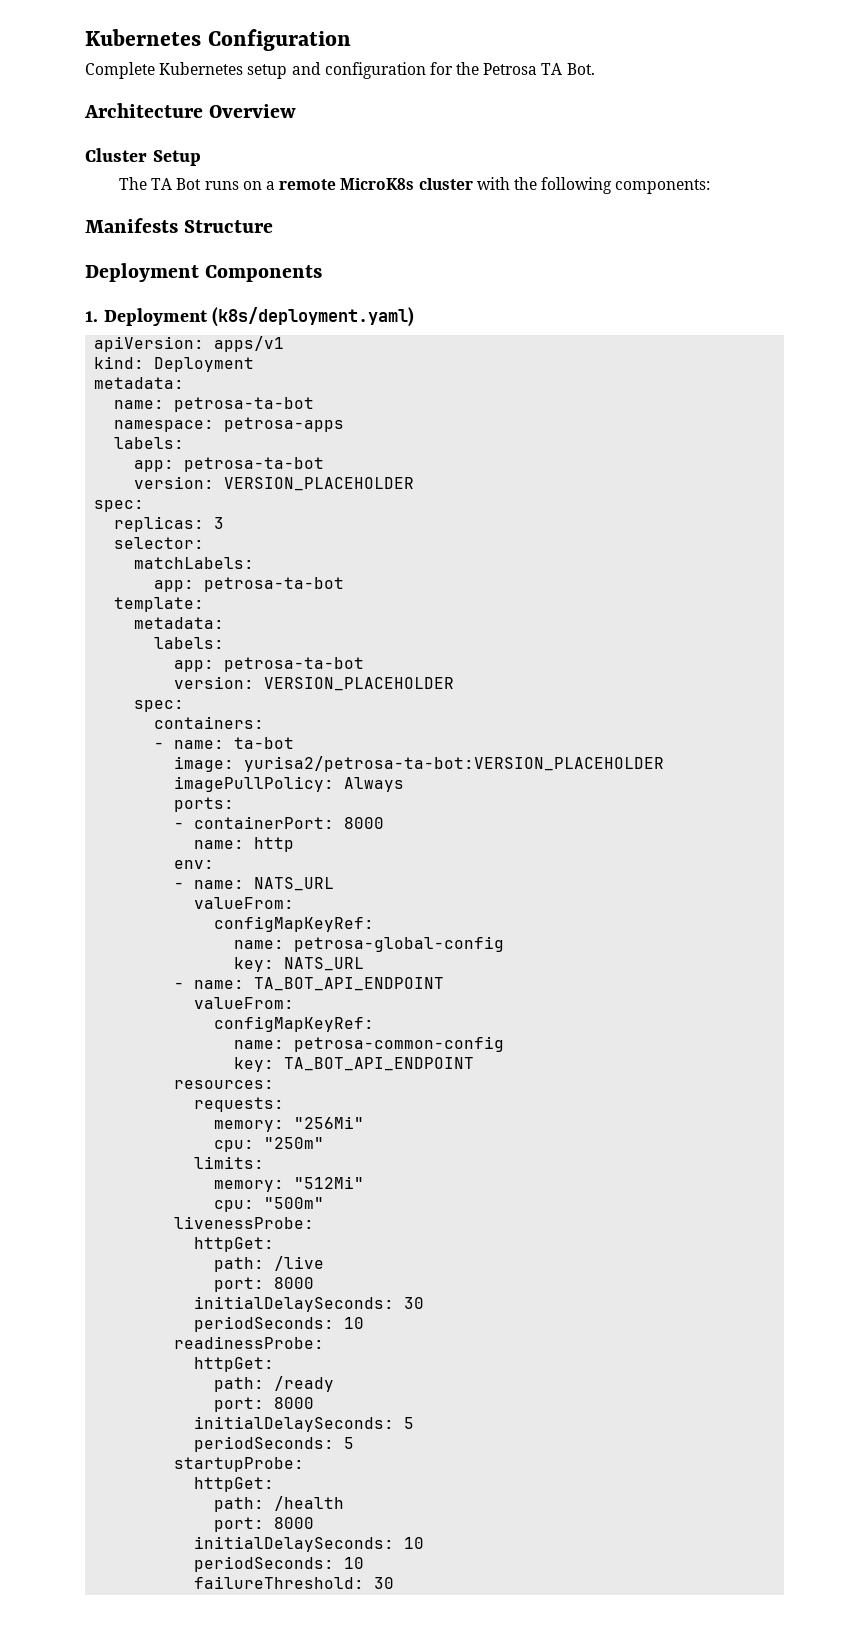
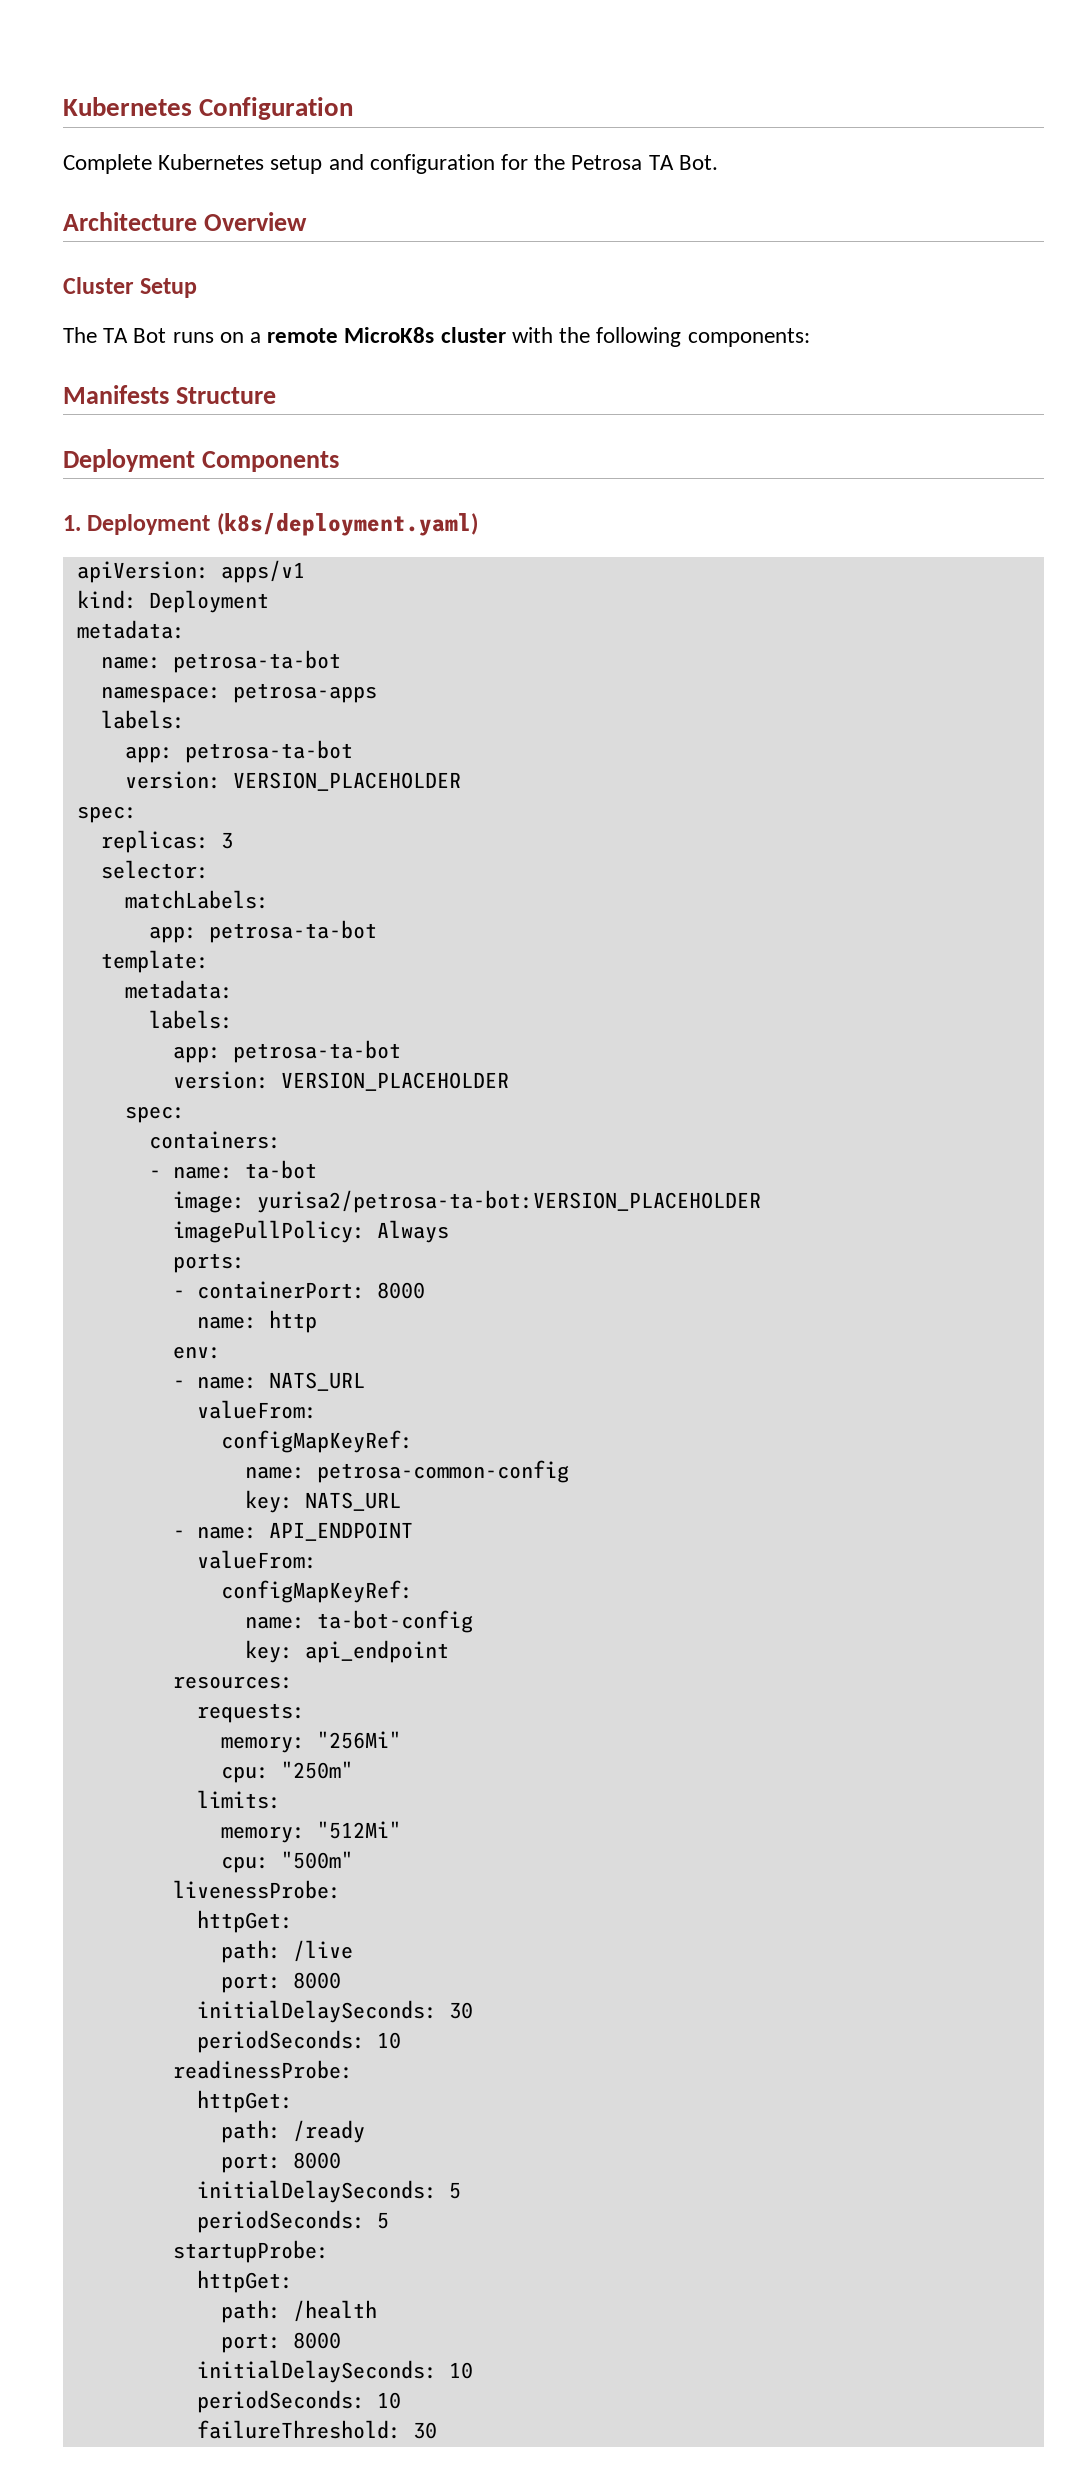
- name: petrosa-global-config
+ name: petrosa-common-config
- - name: TA_BOT_API_ENDPOINT
+ - name: API_ENDPOINT
  valueFrom:
  configMapKeyRef:
- name: petrosa-common-config
- key: TA_BOT_API_ENDPOINT
+ name: ta-bot-config
+ key: api_endpoint

